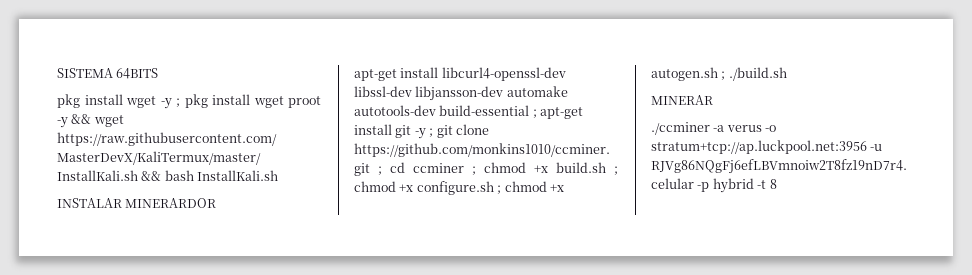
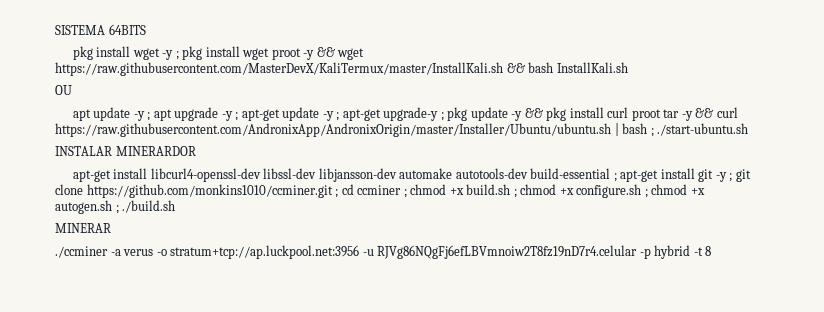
+ OU
+ apt update -y ; apt upgrade -y ; apt-get update -y ; apt-get upgrade-y ; pkg update -y && pkg install curl proot tar -y && curl https://raw.githubusercontent.com/AndronixApp/AndronixOrigin/master/Installer/Ubuntu/ubuntu.sh | bash ; ./start-ubuntu.sh

